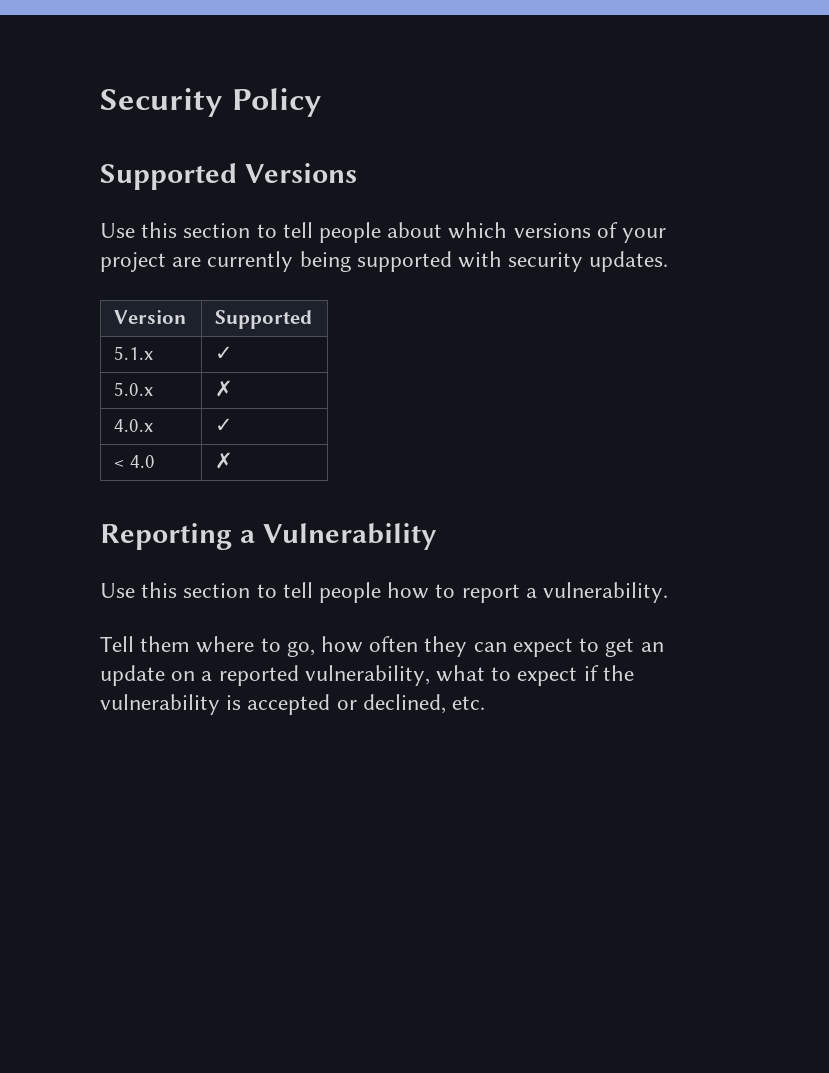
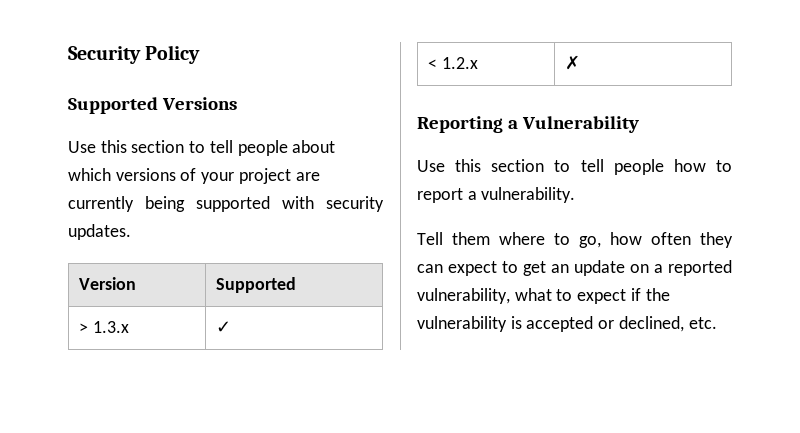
- 5.1.x | ✓
- 5.0.x | ✗
- 4.0.x | ✓
+ > 1.3.x | ✓
- < 4.0 | ✗
+ < 1.2.x | ✗

